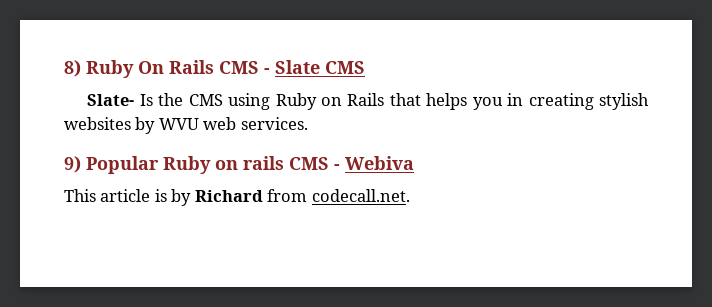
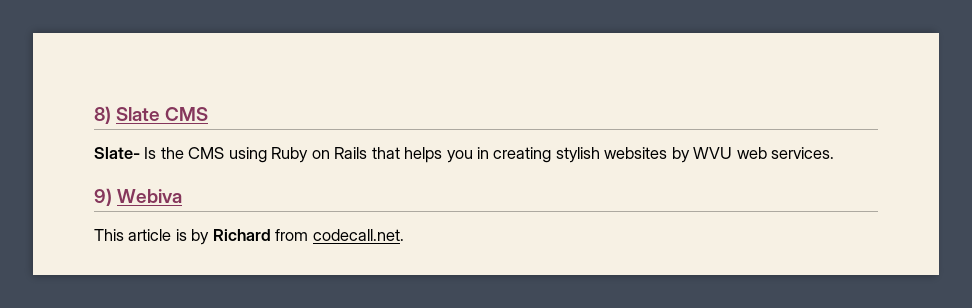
- 8) Ruby On Rails CMS - Slate CMS
+ 8) Slate CMS
- 9) Popular Ruby on rails CMS - Webiva
+ 9) Webiva

